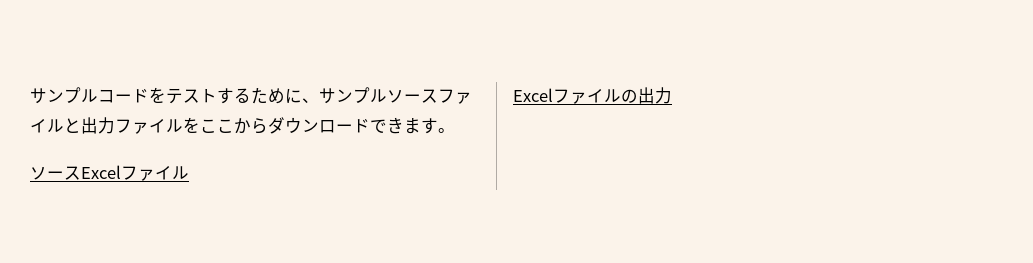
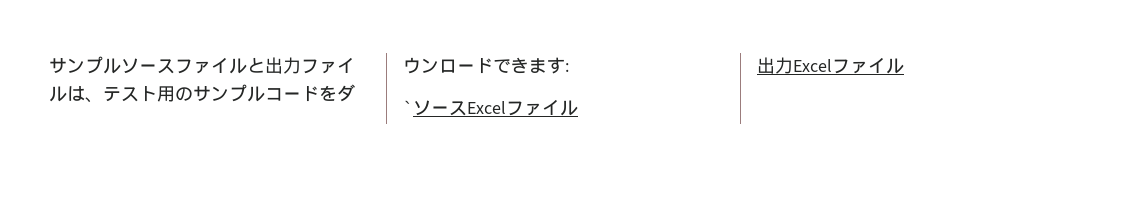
- サンプルコードをテストするために、サンプルソースファイルと出力ファイルをここからダウンロードできます。
- ソースExcelファイル
+ サンプルソースファイルと出力ファイルは、テスト用のサンプルコードをダウンロードできます:
+ `ソースExcelファイル
- Excelファイルの出力
+ 出力Excelファイル

